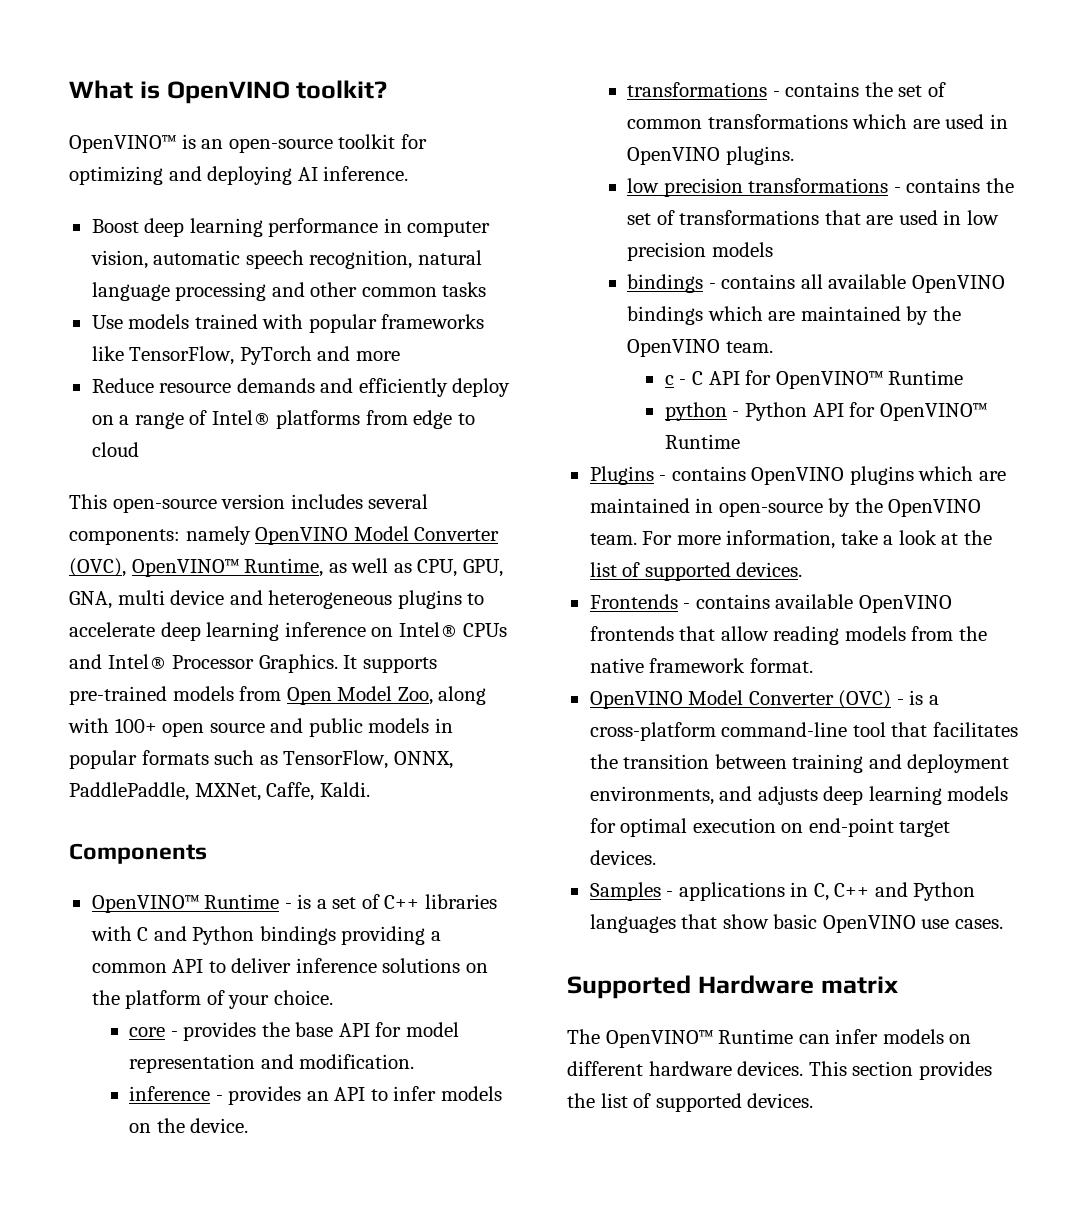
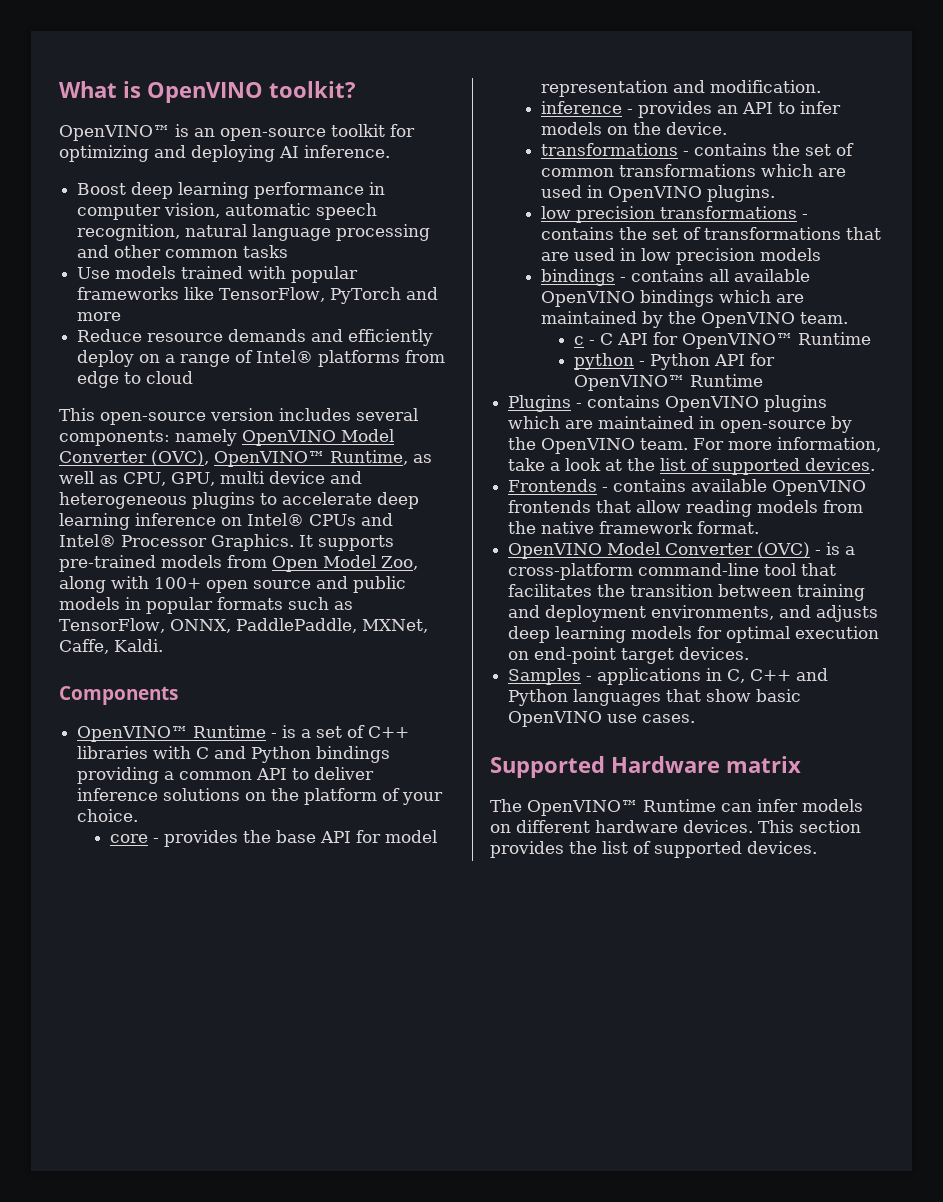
- This open-source version includes several components: namely OpenVINO Model Converter (OVC), OpenVINO™ Runtime, as well as CPU, GPU, GNA, multi device and heterogeneous plugins to accelerate deep learning inference on Intel® CPUs and Intel® Processor Graphics.
+ This open-source version includes several components: namely OpenVINO Model Converter (OVC), OpenVINO™ Runtime, as well as CPU, GPU, multi device and heterogeneous plugins to accelerate deep learning inference on Intel® CPUs and Intel® Processor Graphics.

